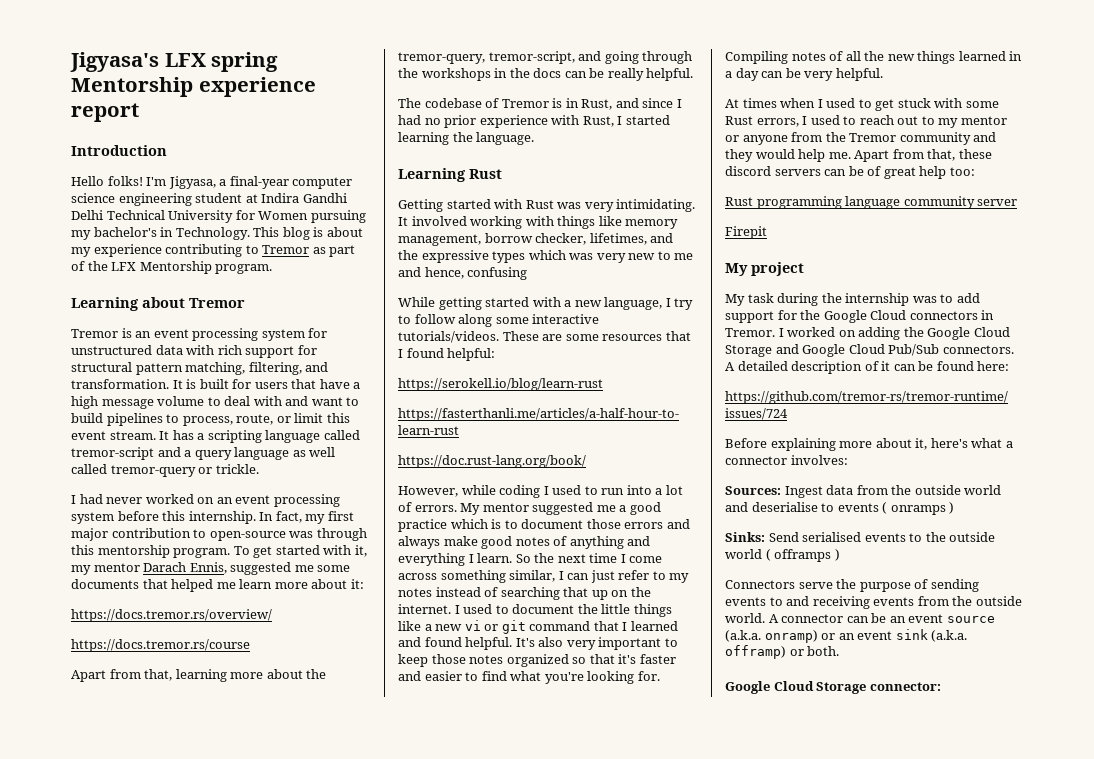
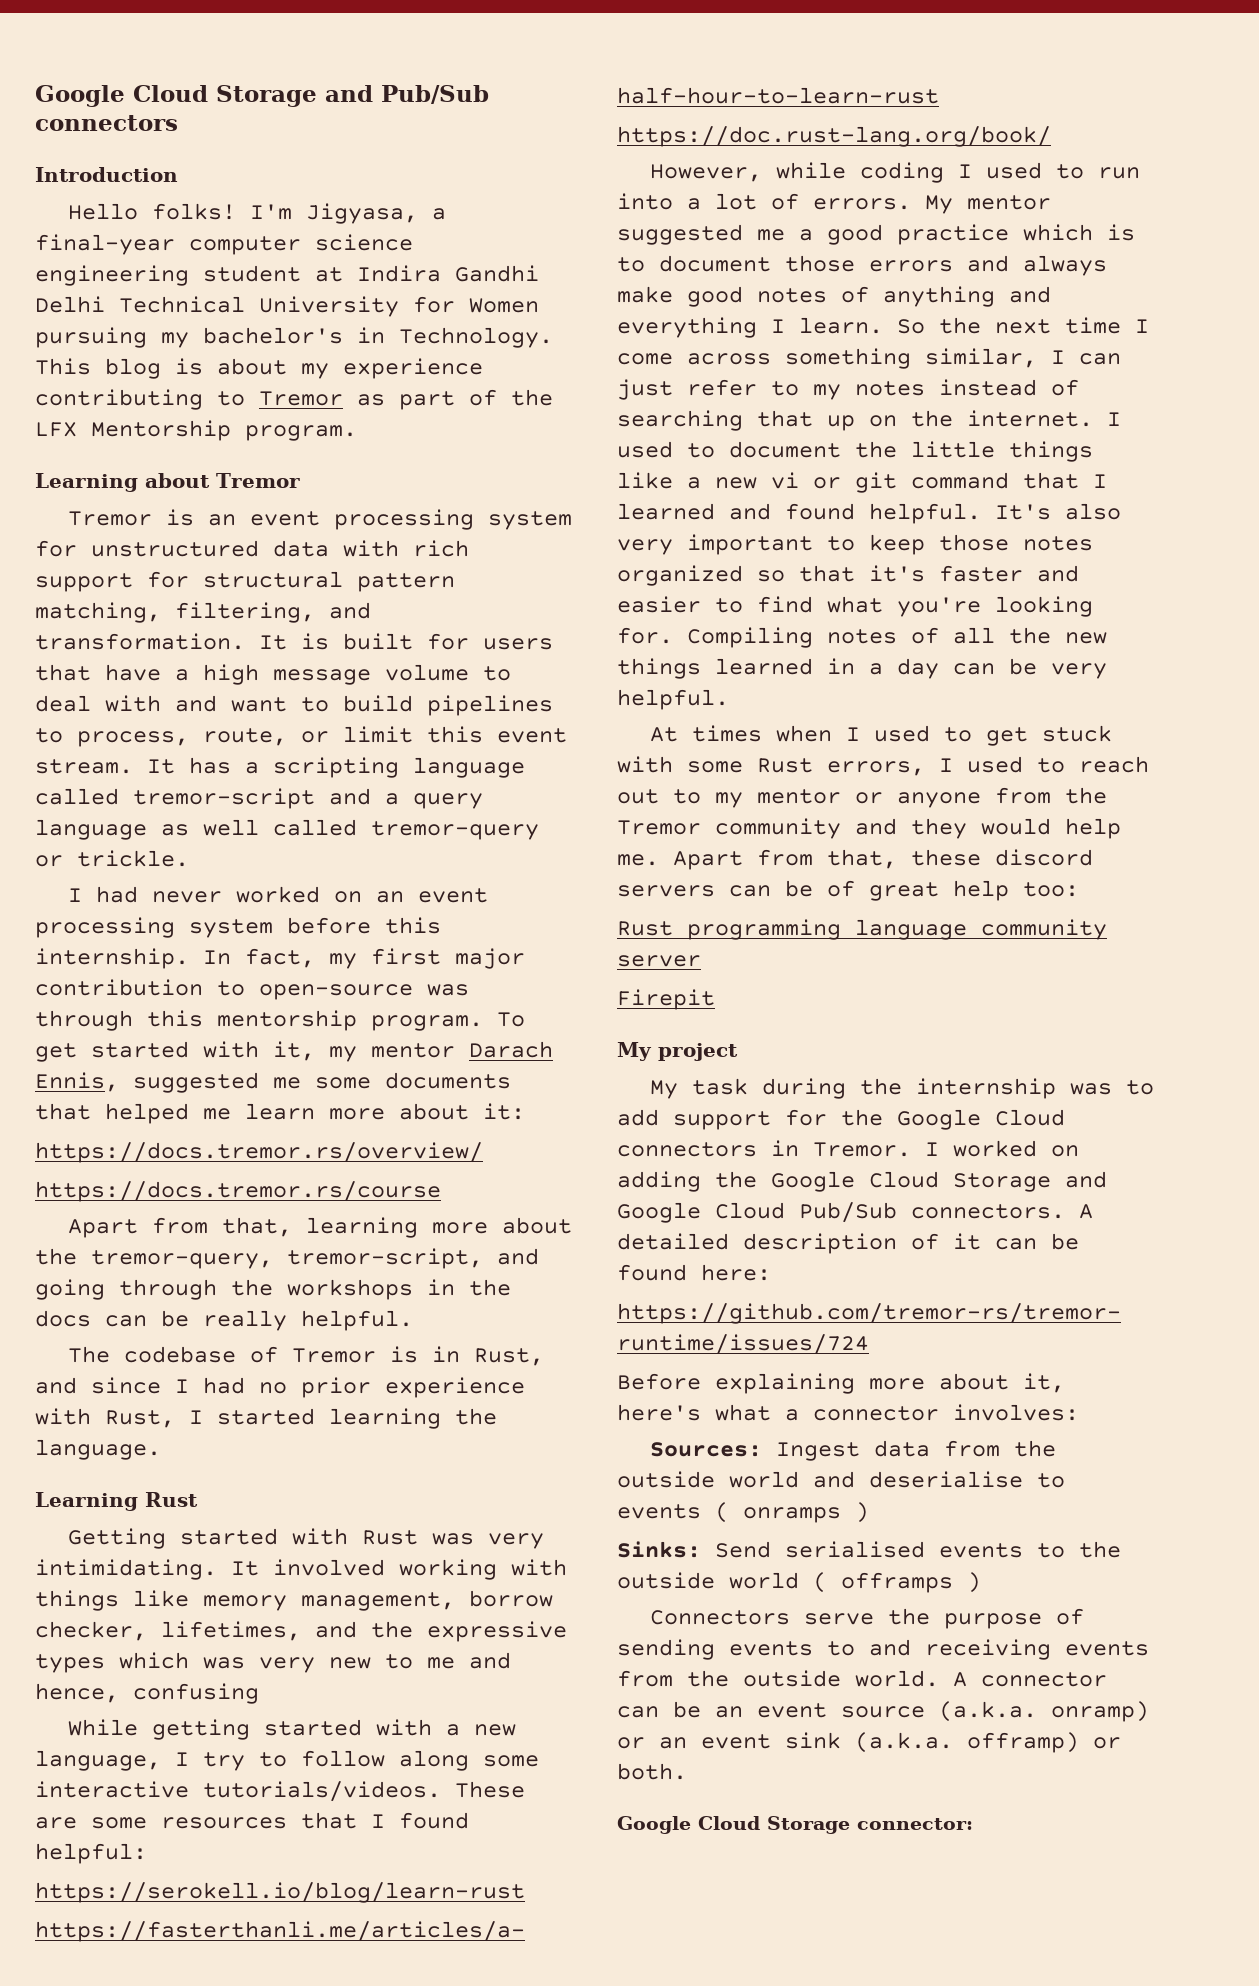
- Jigyasa's LFX spring Mentorship experience report
+ Google Cloud Storage and Pub/Sub connectors

